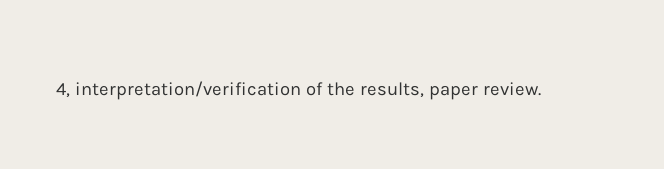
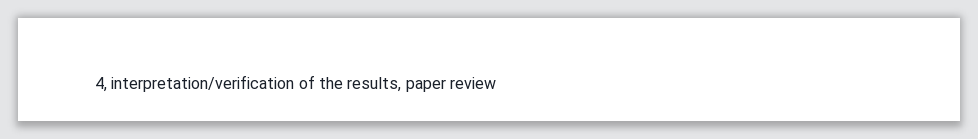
- 4, interpretation/verification of the results, paper review.
+ 4, interpretation/verification of the results, paper review

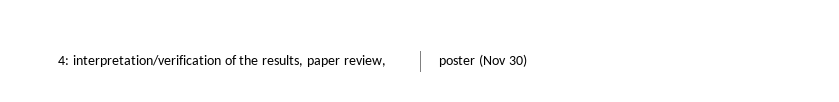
- 4, interpretation/verification of the results, paper review
+ 4: interpretation/verification of the results, paper review, poster (Nov 30)

